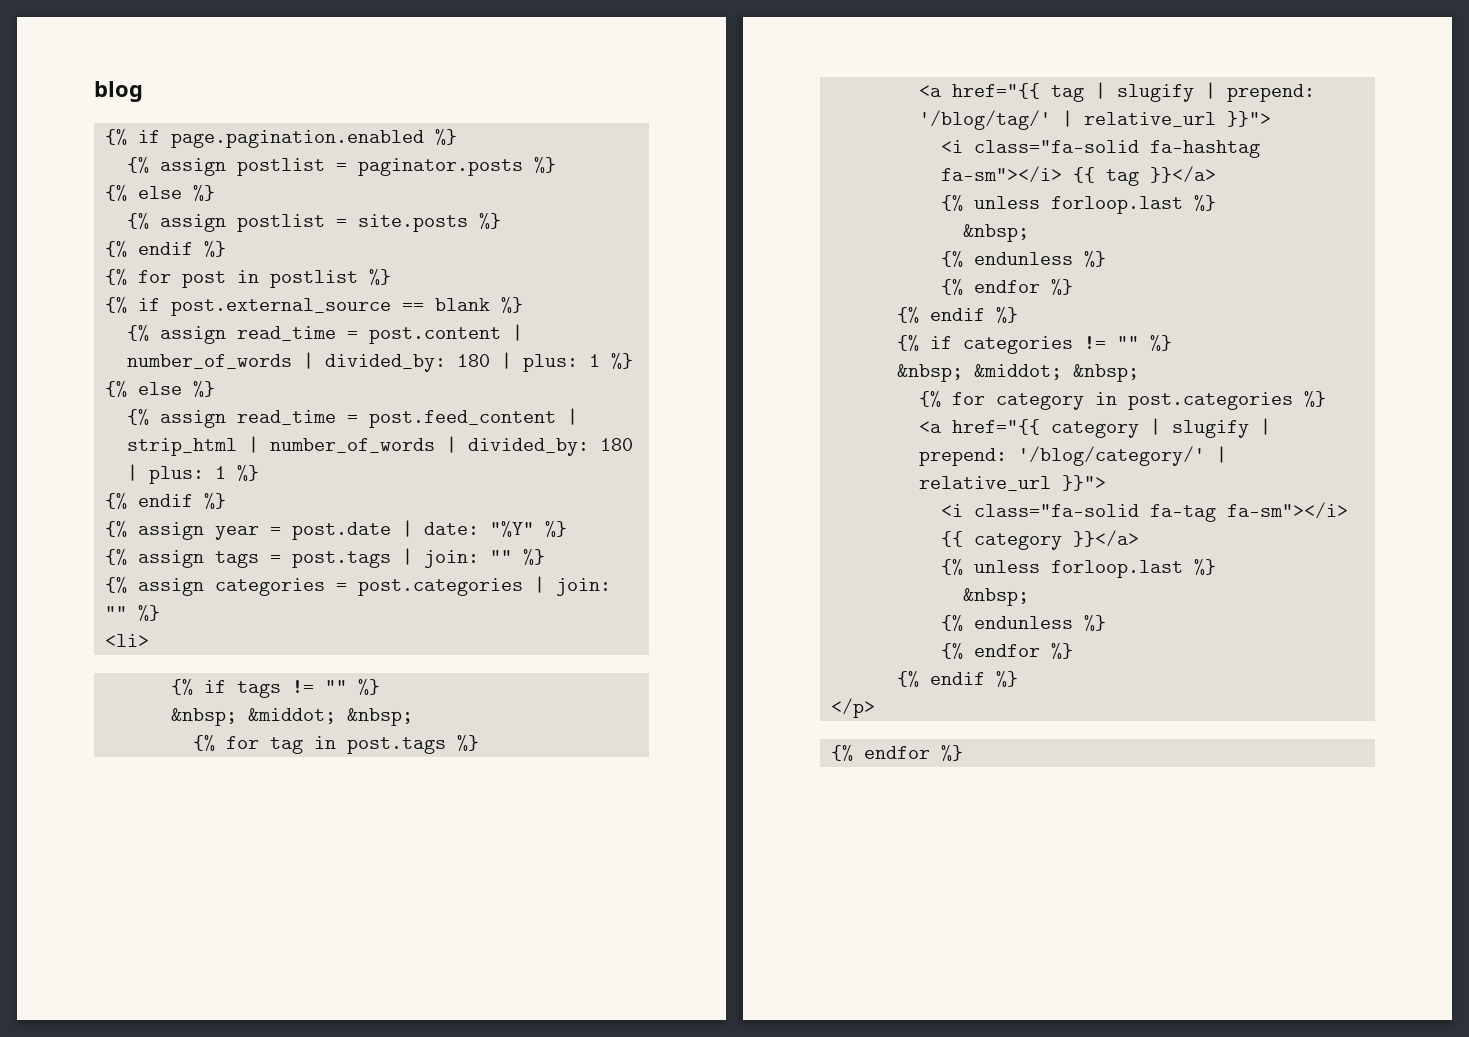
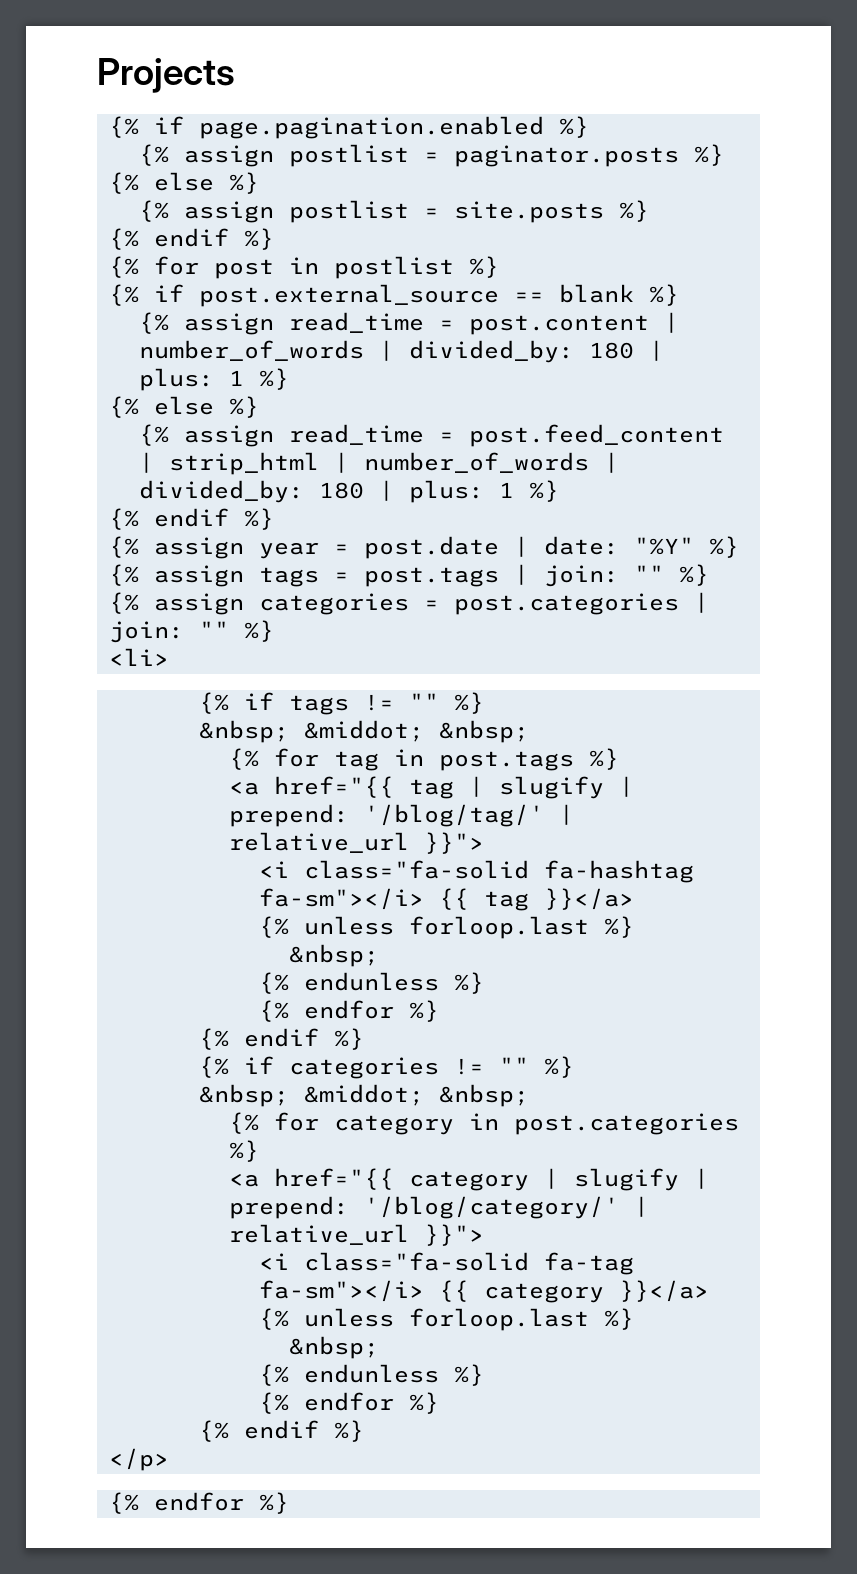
- blog
+ Projects

